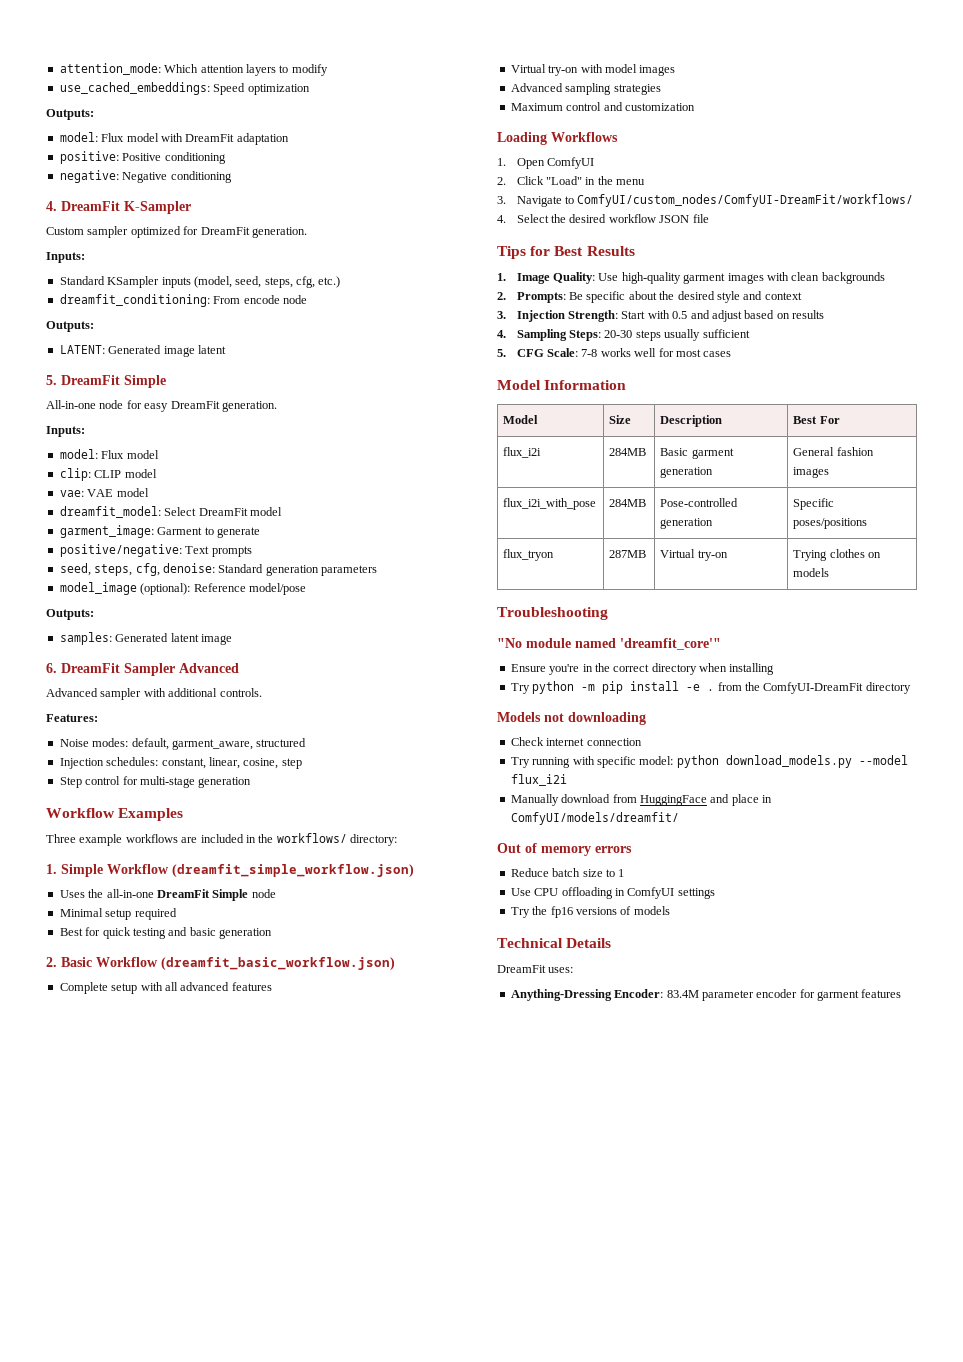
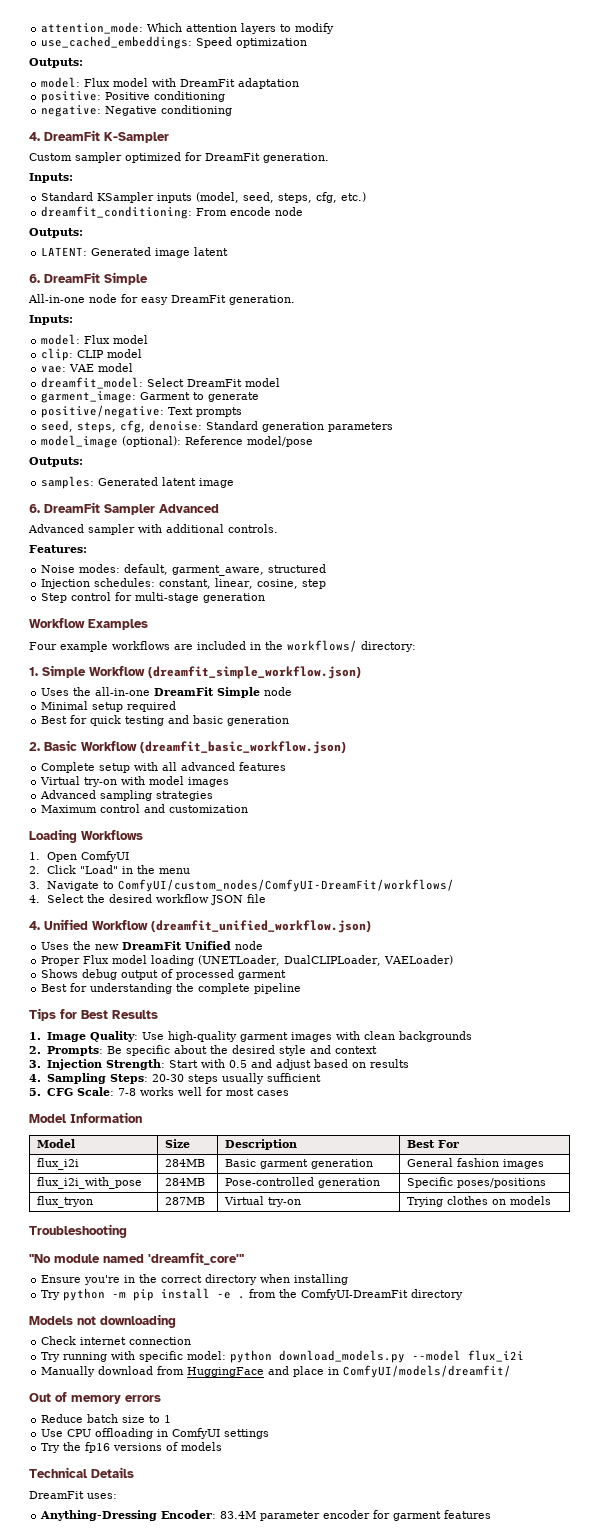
- 5. DreamFit Simple
+ 6. DreamFit Simple
- Three example workflows are included in the workflows/ directory:
+ Four example workflows are included in the workflows/ directory:
+ 4. Unified Workflow (dreamfit_unified_workflow.json)
+ Uses the new DreamFit Unified node
+ Proper Flux model loading (UNETLoader, DualCLIPLoader, VAELoader)
+ Shows debug output of processed garment
+ Best for understanding the complete pipeline

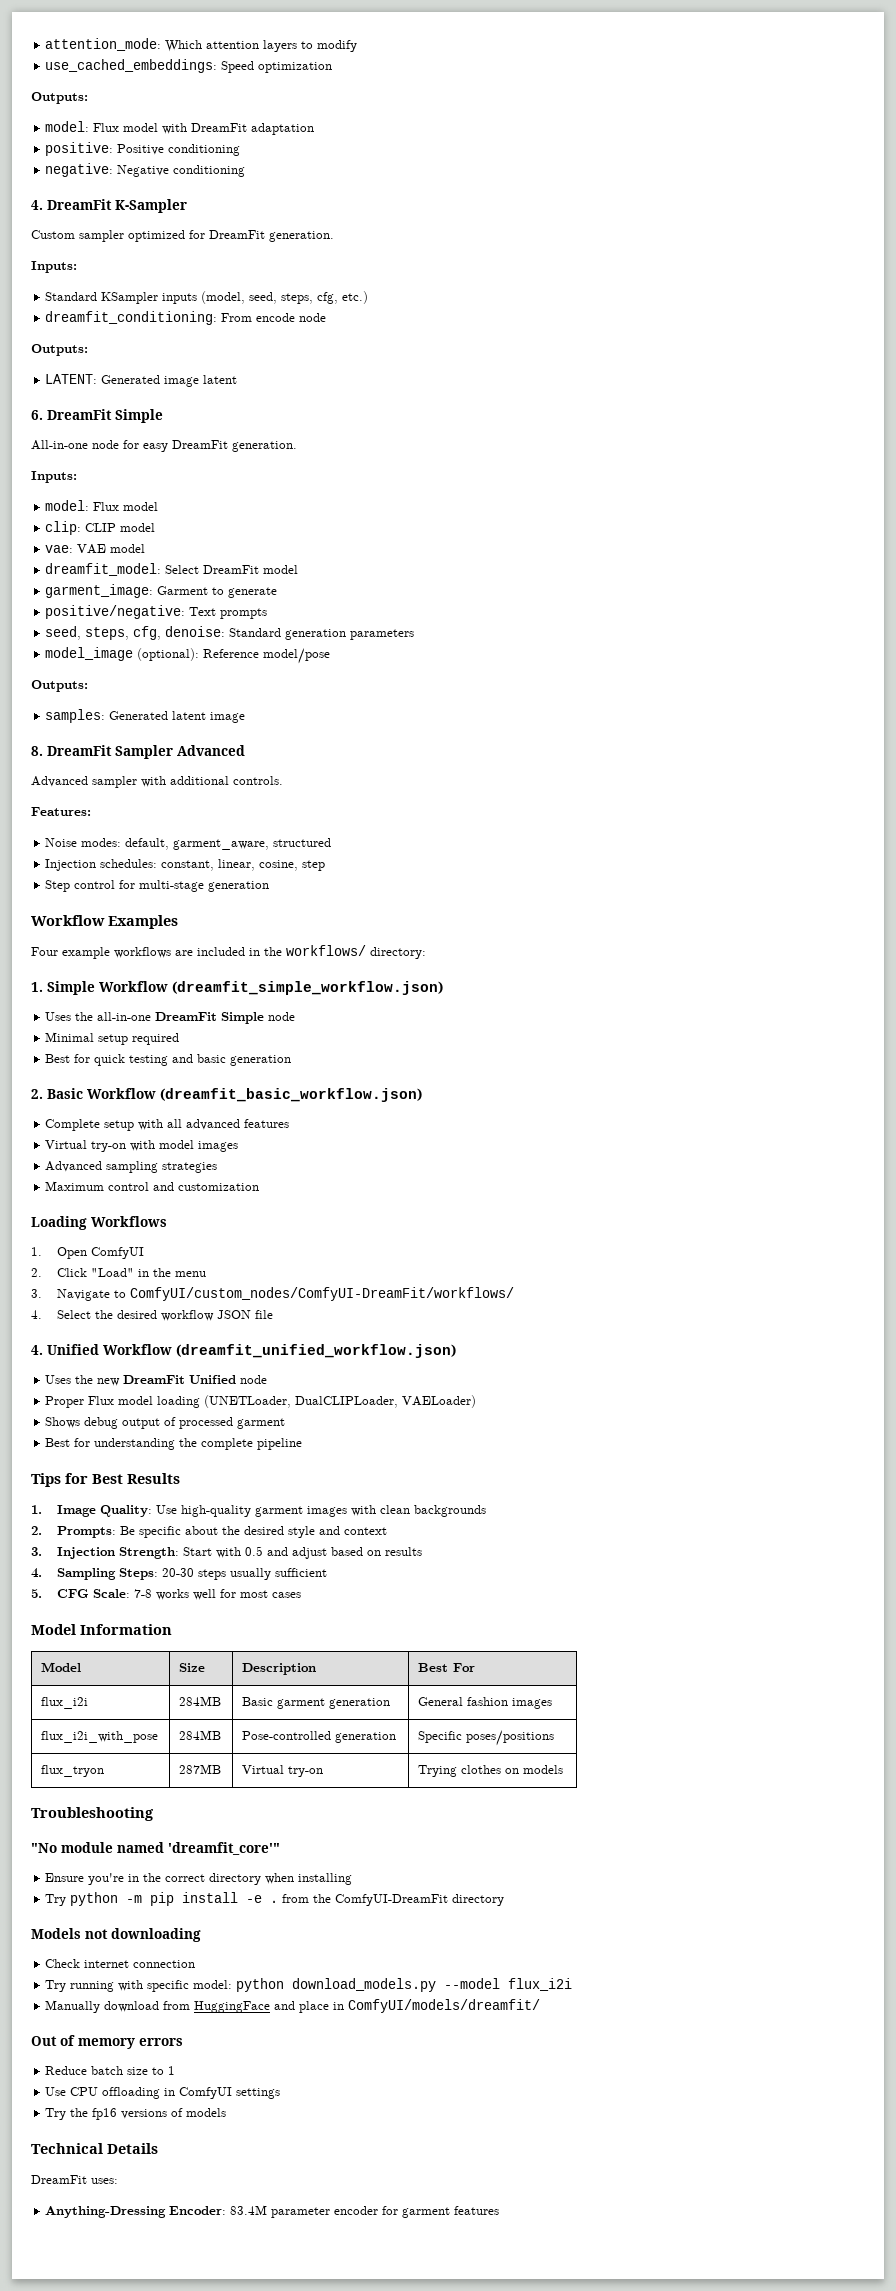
- 6. DreamFit Sampler Advanced
+ 8. DreamFit Sampler Advanced

